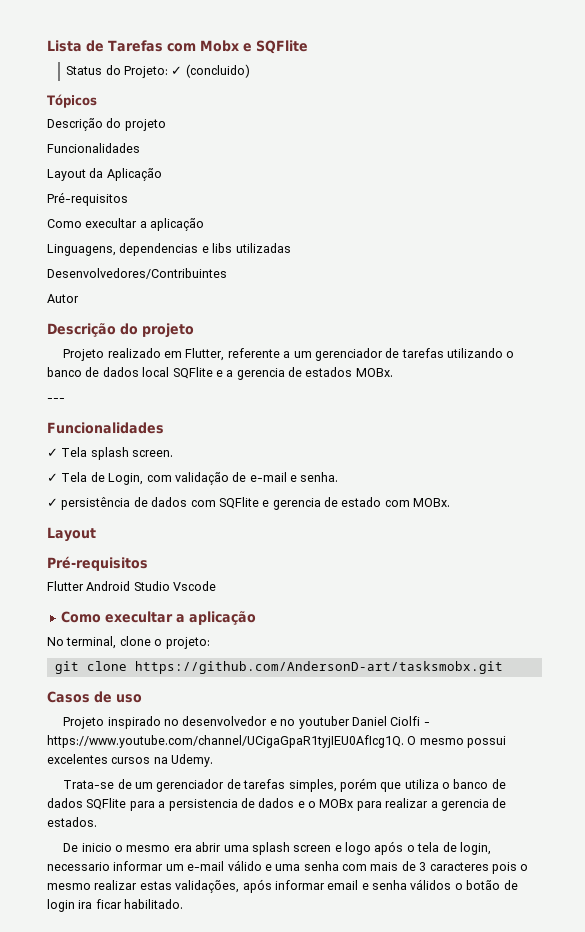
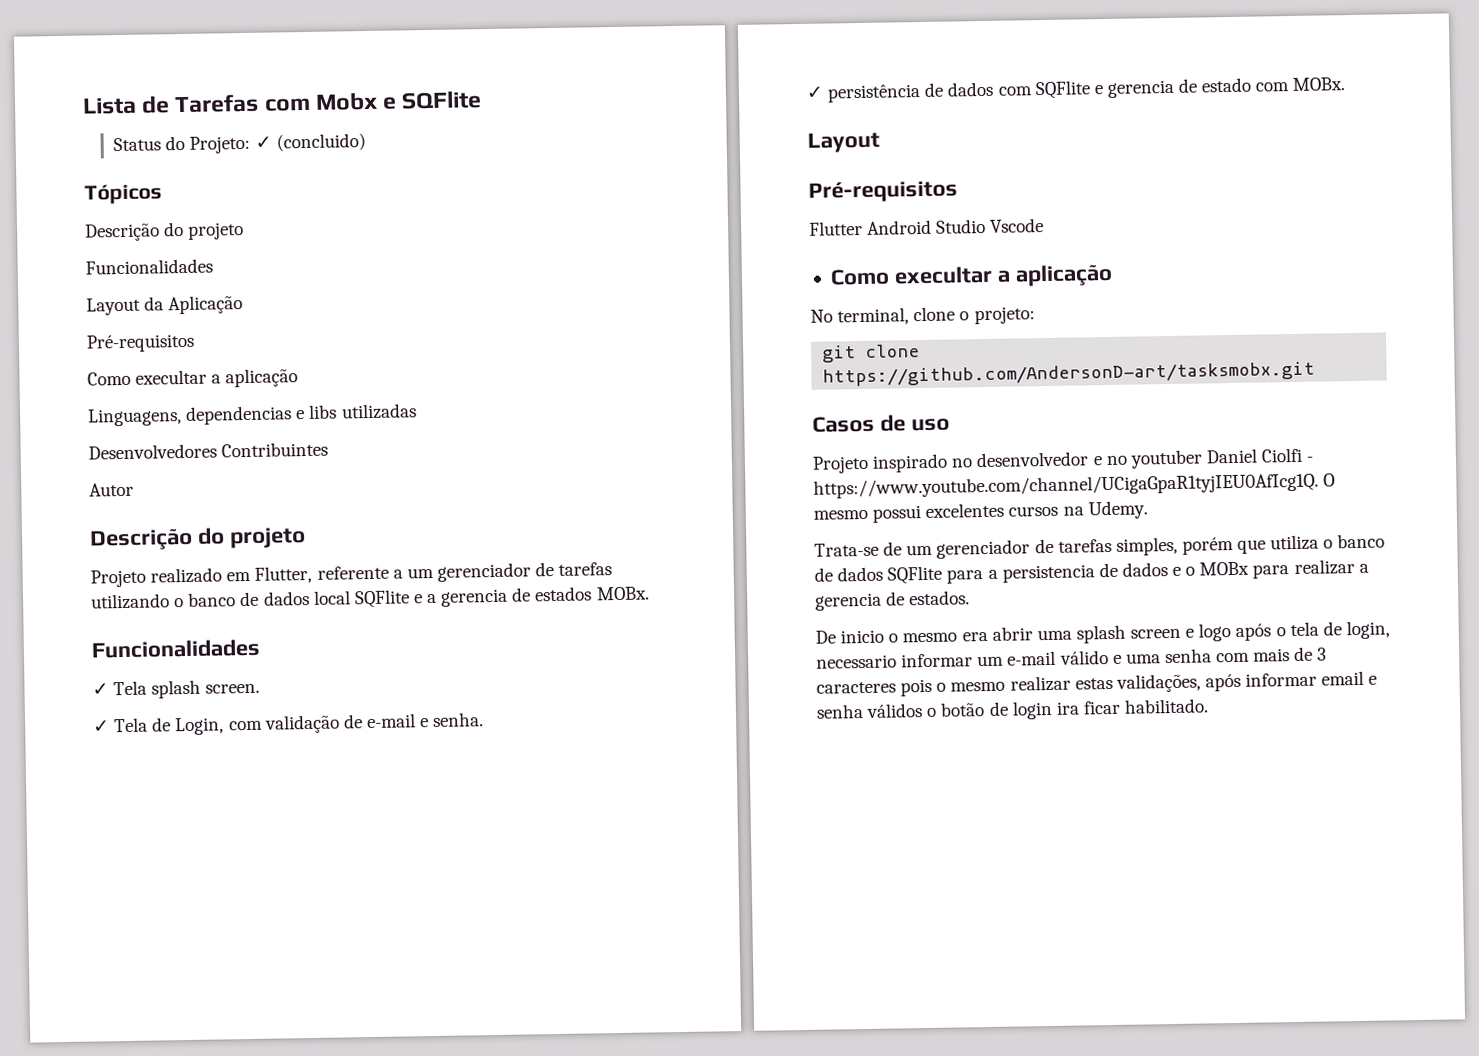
- Desenvolvedores/Contribuintes
+ Desenvolvedores Contribuintes
- ---

